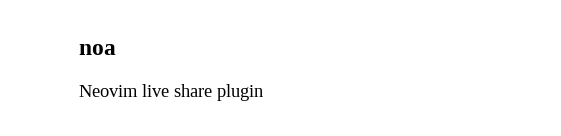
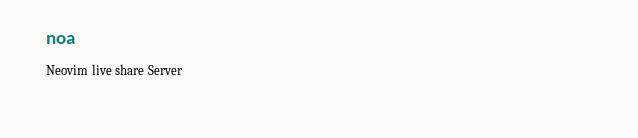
- Neovim live share plugin
+ Neovim live share Server

